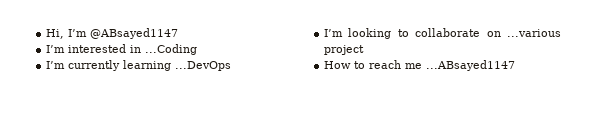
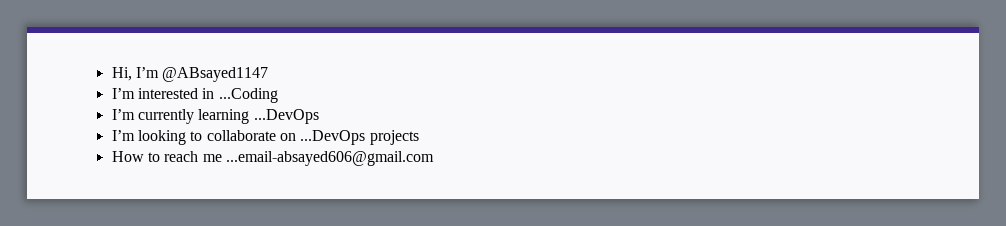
- I’m looking to collaborate on ...various project
+ I’m looking to collaborate on ...DevOps projects
- How to reach me ...ABsayed1147
+ How to reach me ...email-absayed606@gmail.com

